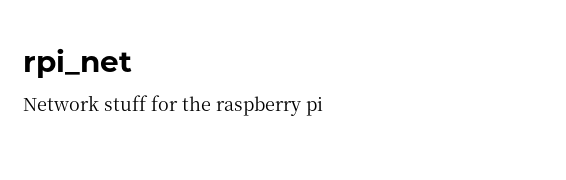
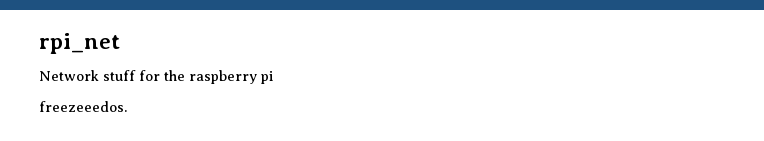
+ freezeeedos.

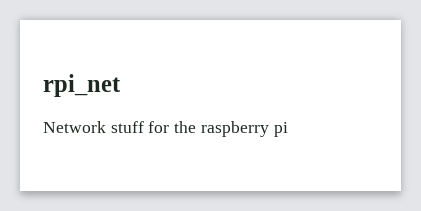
- freezeeedos.

